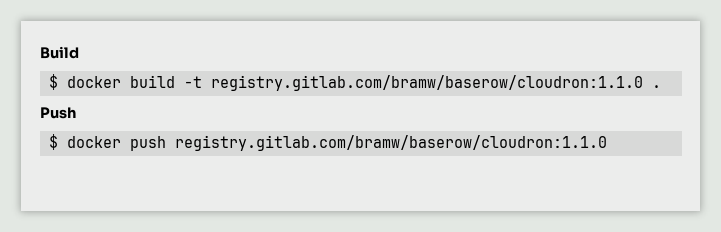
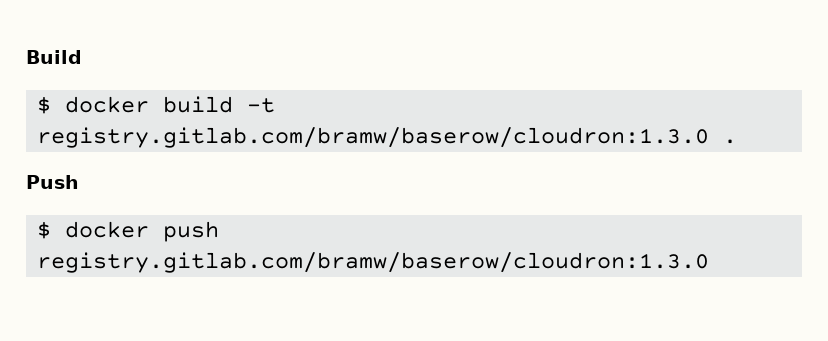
- $ docker build -t registry.gitlab.com/bramw/baserow/cloudron:1.1.0 .
+ $ docker build -t registry.gitlab.com/bramw/baserow/cloudron:1.3.0 .
- $ docker push registry.gitlab.com/bramw/baserow/cloudron:1.1.0
+ $ docker push registry.gitlab.com/bramw/baserow/cloudron:1.3.0

